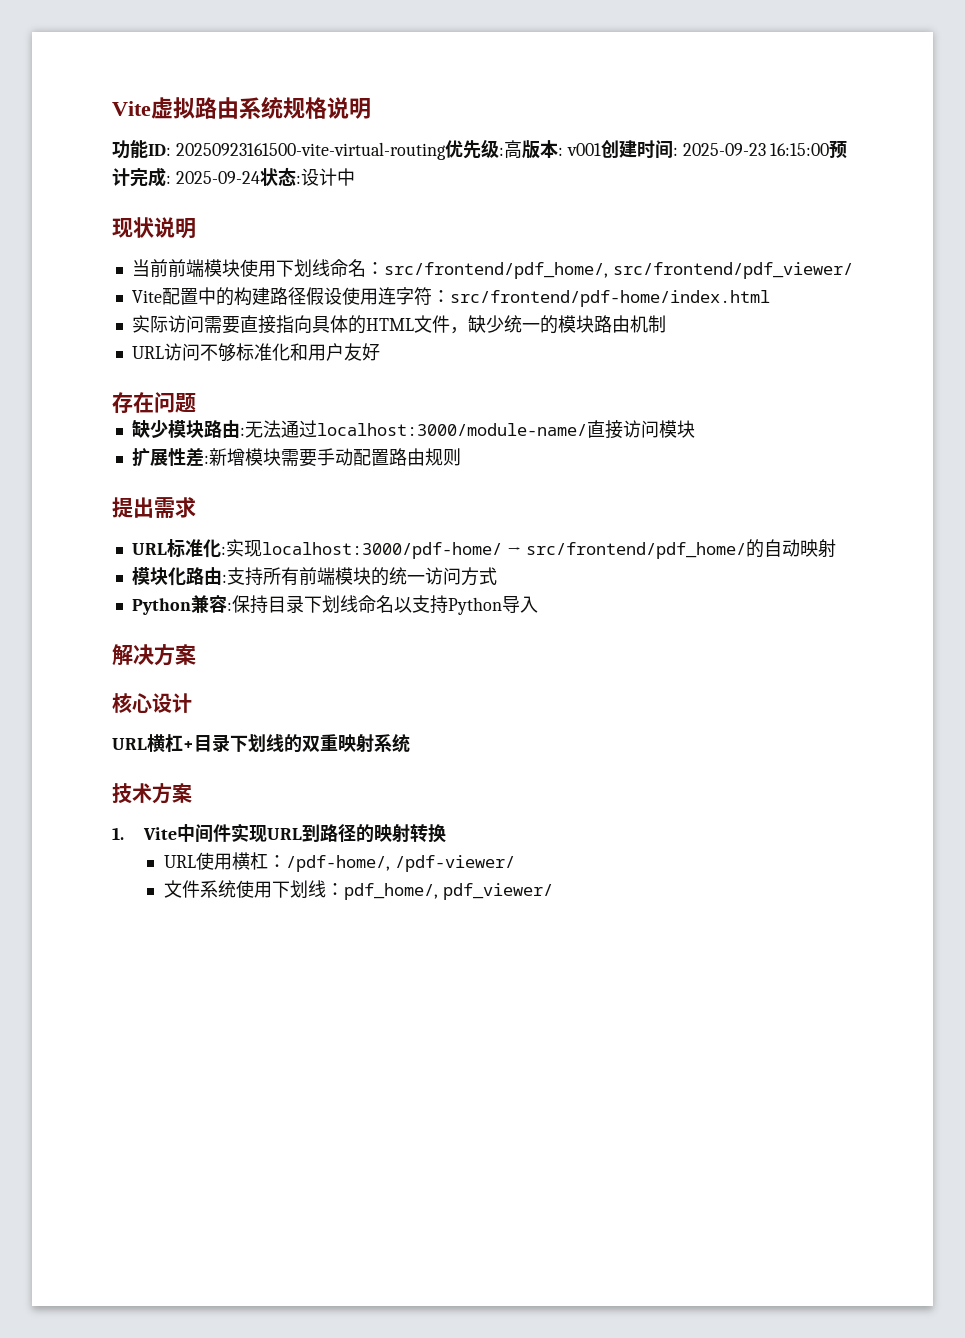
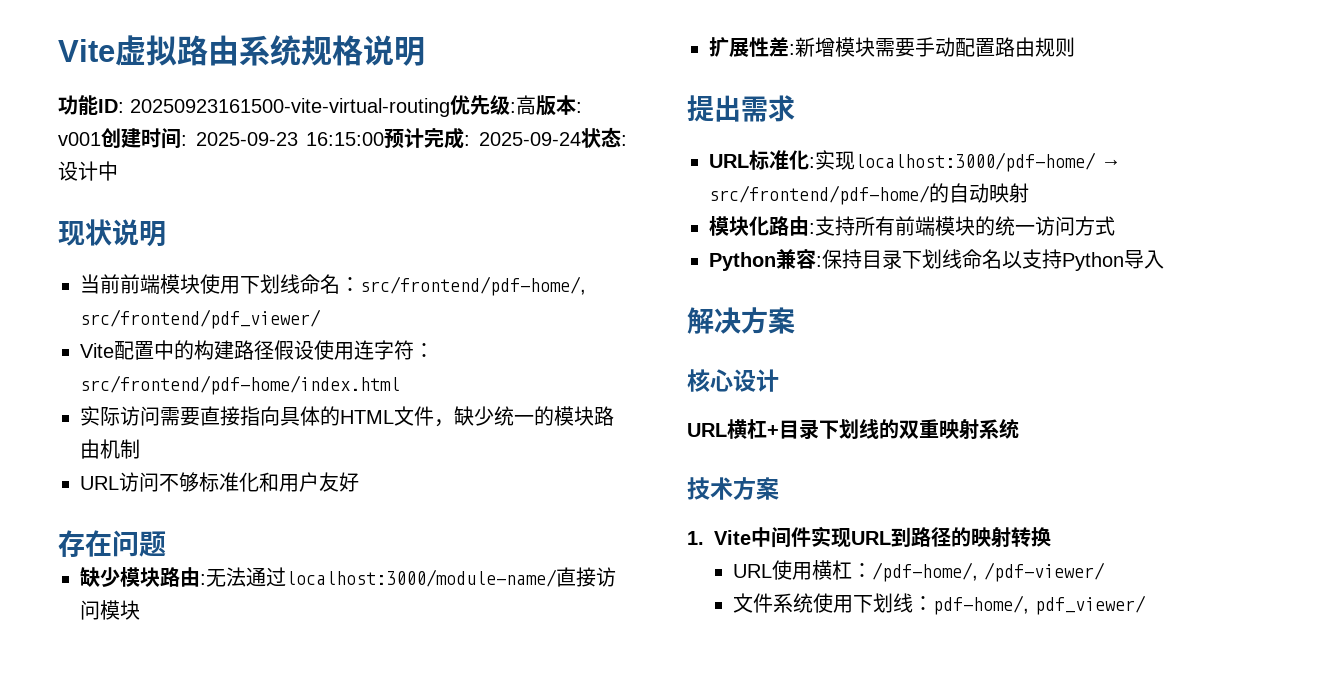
- 当前前端模块使用下划线命名：src/frontend/pdf_home/, src/frontend/pdf_viewer/
+ 当前前端模块使用下划线命名：src/frontend/pdf-home/, src/frontend/pdf_viewer/
- URL标准化:实现localhost:3000/pdf-home/ → src/frontend/pdf_home/的自动映射
+ URL标准化:实现localhost:3000/pdf-home/ → src/frontend/pdf-home/的自动映射
- 文件系统使用下划线：pdf_home/, pdf_viewer/
+ 文件系统使用下划线：pdf-home/, pdf_viewer/

